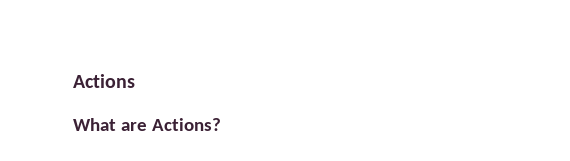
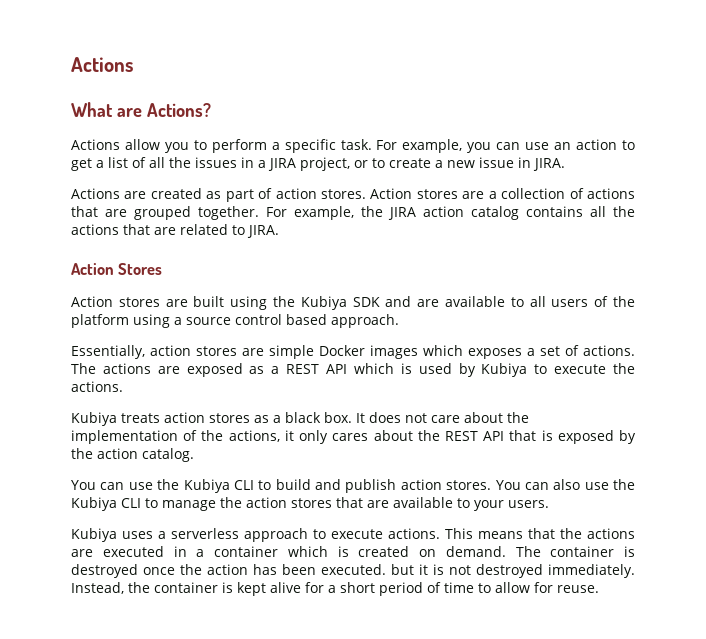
+ Actions allow you to perform a specific task. For example, you can use an action to get a list of all the issues in a JIRA project, or to create a new issue in JIRA.
+ Actions are created as part of action stores. Action stores are a collection of actions that are grouped together. For example, the JIRA action catalog contains all the actions that are related to JIRA.
+ Action Stores
+ Action stores are built using the Kubiya SDK and are available to all users of the platform using a source control based approach.
+ Essentially, action stores are simple Docker images which exposes a set of actions. The actions are exposed as a REST API which is used by Kubiya to execute the actions.
+ Kubiya treats action stores as a black box. It does not care about the implementation of the actions, it only cares about the REST API that is exposed by the action catalog.
+ You can use the Kubiya CLI to build and publish action stores. You can also use the Kubiya CLI to manage the action stores that are available to your users.
+ Kubiya uses a serverless approach to execute actions. This means that the actions are executed in a container which is created on demand. The container is destroyed once the action has been executed. but it is not destroyed immediately. Instead, the container is kept alive for a short period of time to allow for reuse.

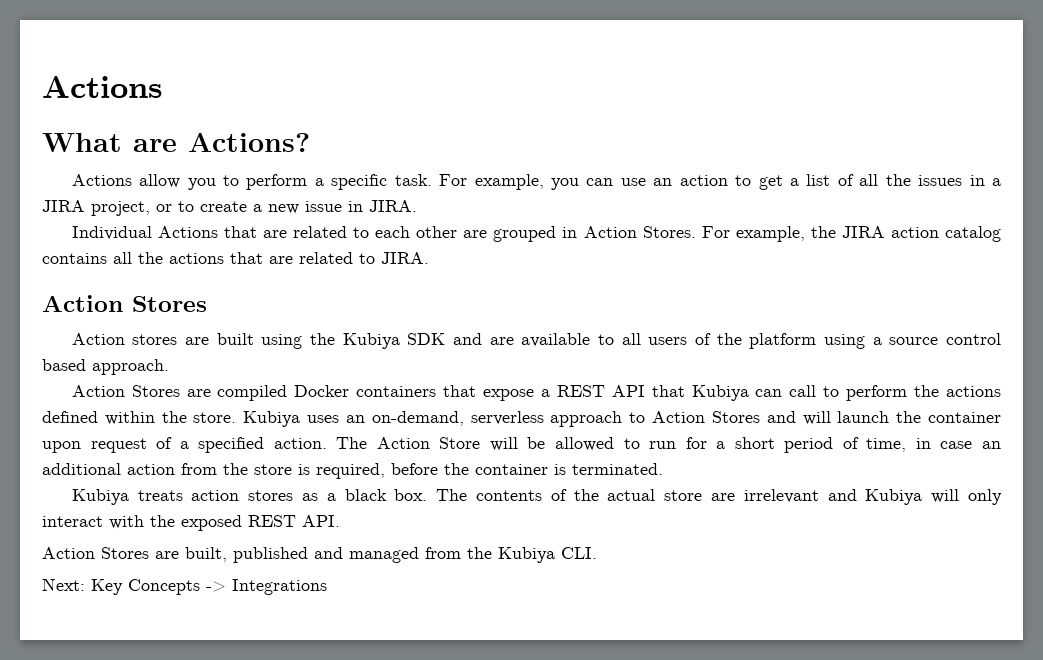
- Actions are created as part of action stores. Action stores are a collection of actions that are grouped together.
+ Individual Actions that are related to each other are grouped in Action Stores.
- Essentially, action stores are simple Docker images which exposes a set of actions. The actions are exposed as a REST API which is used by Kubiya to execute the actions.
+ Action Stores are compiled Docker containers that expose a REST API that Kubiya can call to perform the actions defined within the store. Kubiya uses an on-demand, serverless approach to Action Stores and will launch the container upon request of a specified action. The Action Store will be allowed to run for a short period of time, in case an additional action from the store is required, before the container is terminated.
- It does not care about the implementation of the actions, it only cares about the REST API that is exposed by the action catalog.
- You can use the Kubiya CLI to build and publish action stores. You can also use the Kubiya CLI to manage the action stores that are available to your users.
- Kubiya uses a serverless approach to execute actions. This means that the actions are executed in a container which is created on demand. The container is destroyed once the action has been executed. but it is not destroyed immediately. Instead, the container is kept alive for a short period of time to allow for reuse.
+ The contents of the actual store are irrelevant and Kubiya will only interact with the exposed REST API.
+ Action Stores are built, published and managed from the Kubiya CLI.
+ Next: Key Concepts -> Integrations

